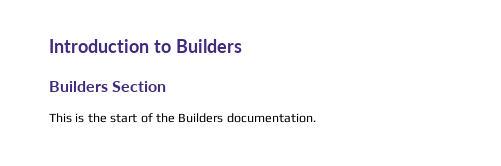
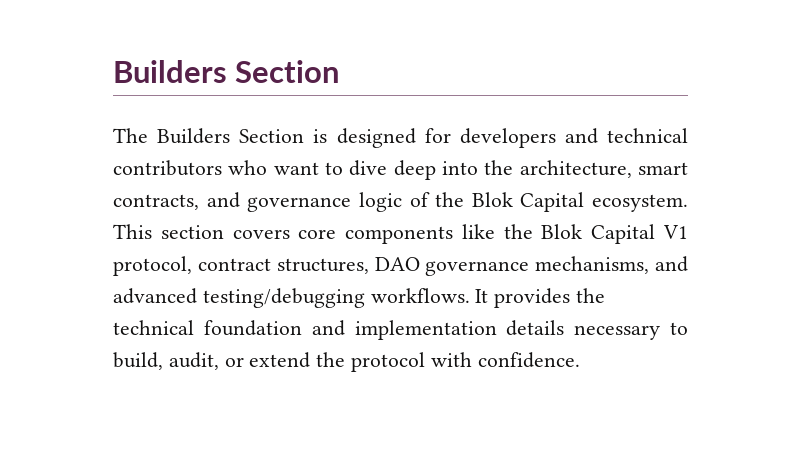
- Introduction to Builders
- This is the start of the Builders documentation.
+ The Builders Section is designed for developers and technical contributors who want to dive deep into the architecture, smart contracts, and governance logic of the Blok Capital ecosystem. This section covers core components like the Blok Capital V1 protocol, contract structures, DAO governance mechanisms, and advanced testing/debugging workflows. It provides the technical foundation and implementation details necessary to build, audit, or extend the protocol with confidence.

